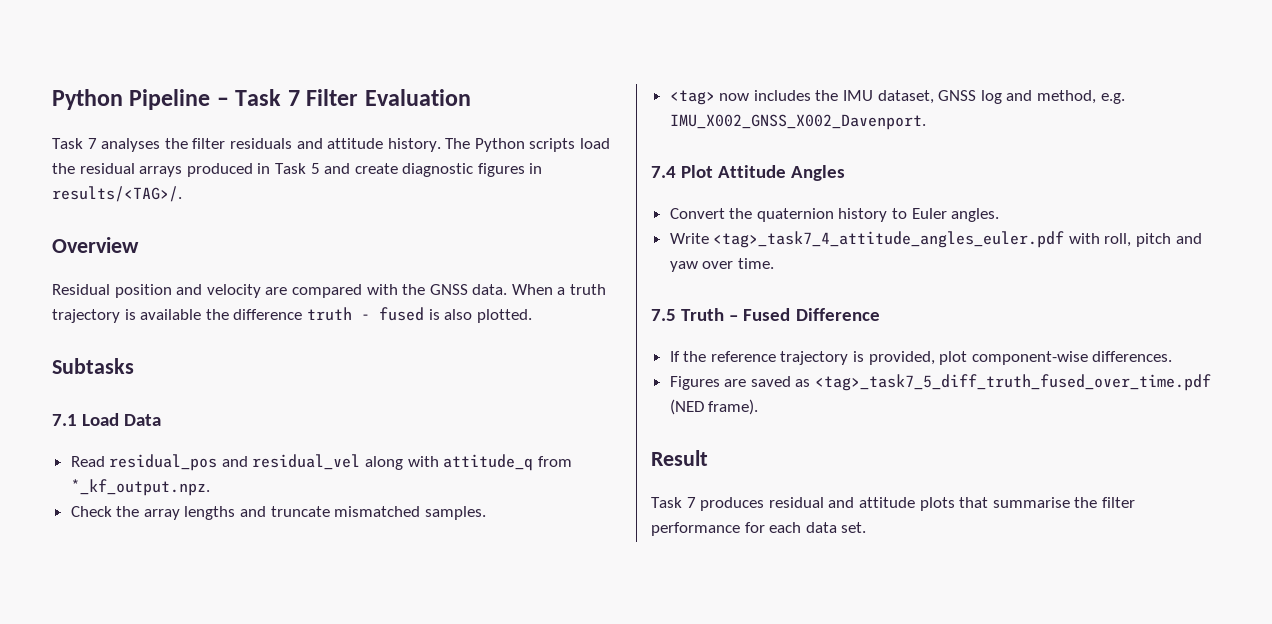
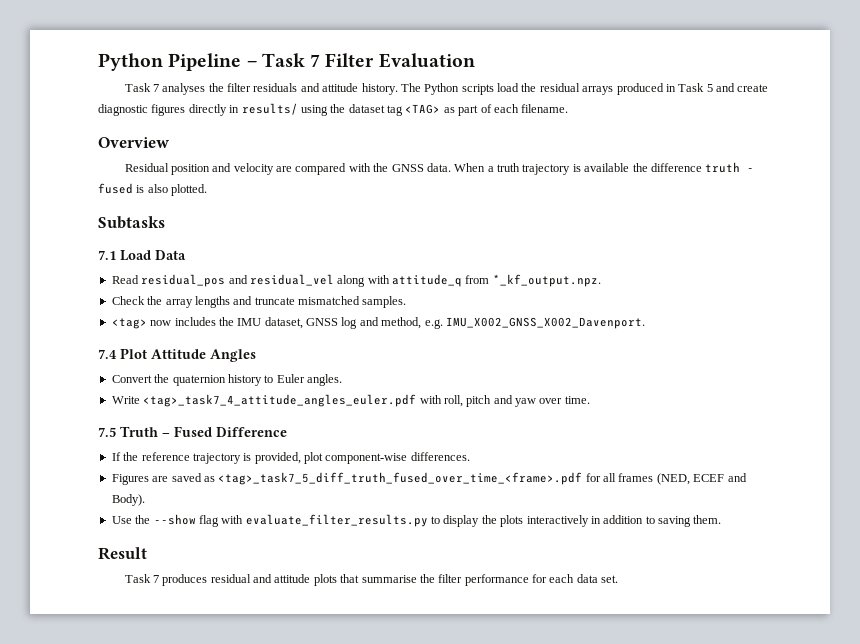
- The Python scripts load the residual arrays produced in Task 5 and create diagnostic figures in results/<TAG>/.
+ The Python scripts load the residual arrays produced in Task 5 and create diagnostic figures directly in results/ using the dataset tag <TAG> as part of each filename.
- Figures are saved as <tag>_task7_5_diff_truth_fused_over_time.pdf (NED frame).
+ Figures are saved as <tag>_task7_5_diff_truth_fused_over_time_<frame>.pdf for all frames (NED, ECEF and Body).
+ Use the --show flag with evaluate_filter_results.py to display the plots interactively in addition to saving them.

